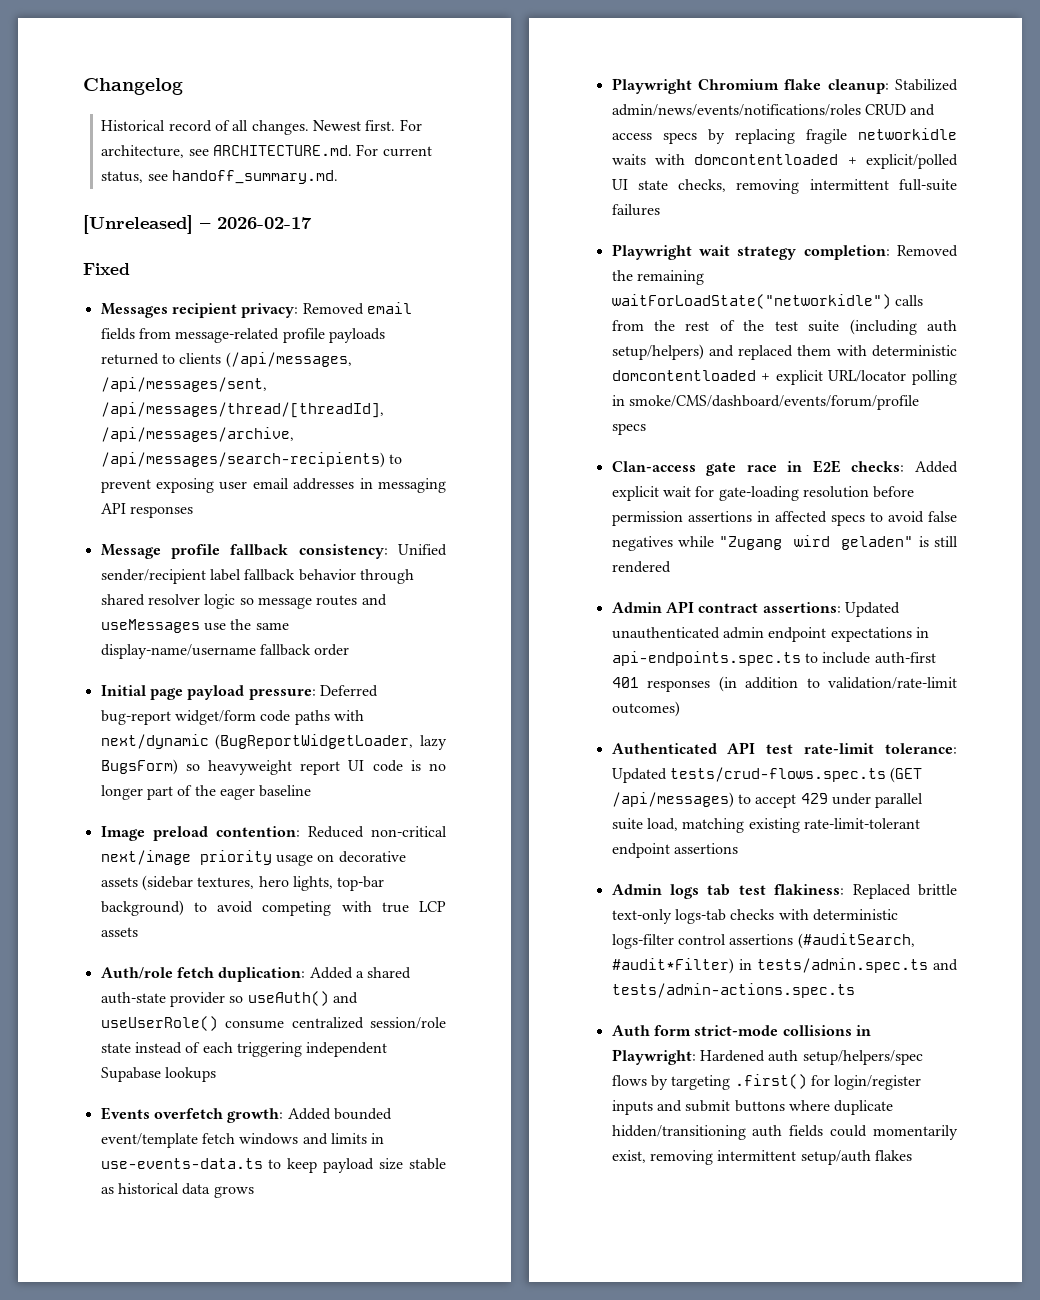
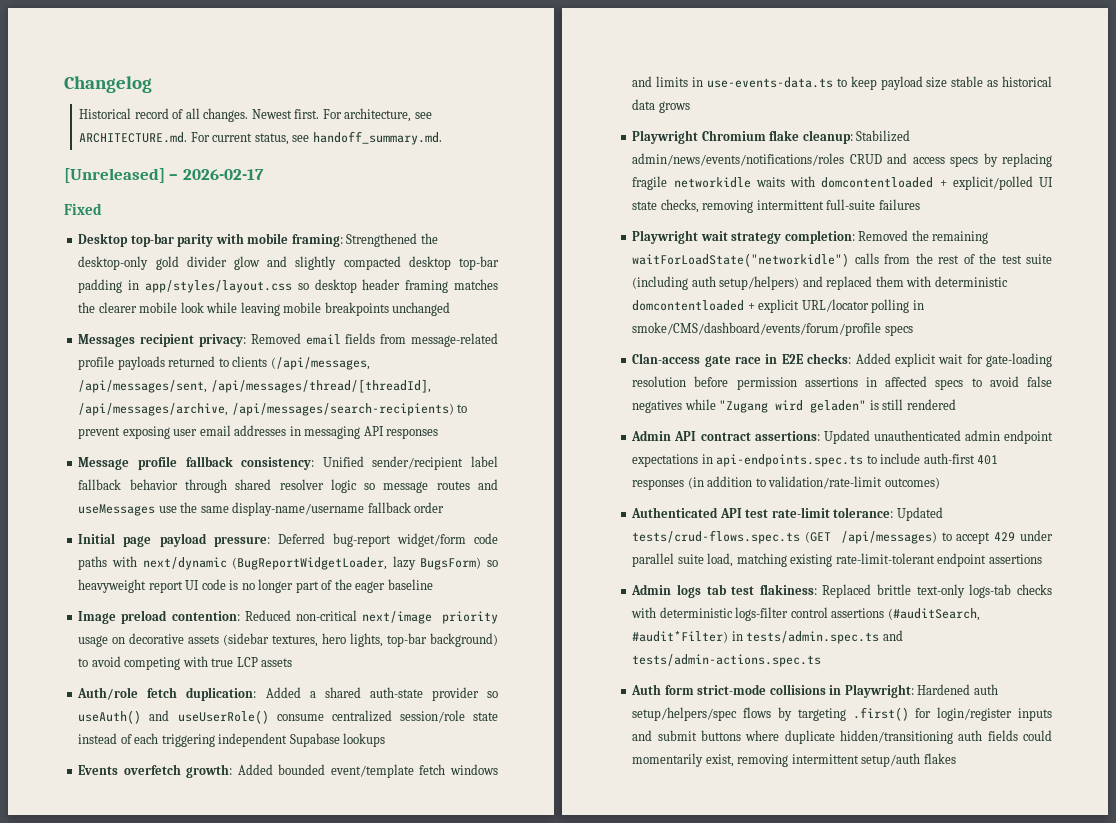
+ Desktop top-bar parity with mobile framing: Strengthened the desktop-only gold divider glow and slightly compacted desktop top-bar padding in app/styles/layout.css so desktop header framing matches the clearer mobile look while leaving mobile breakpoints unchanged

